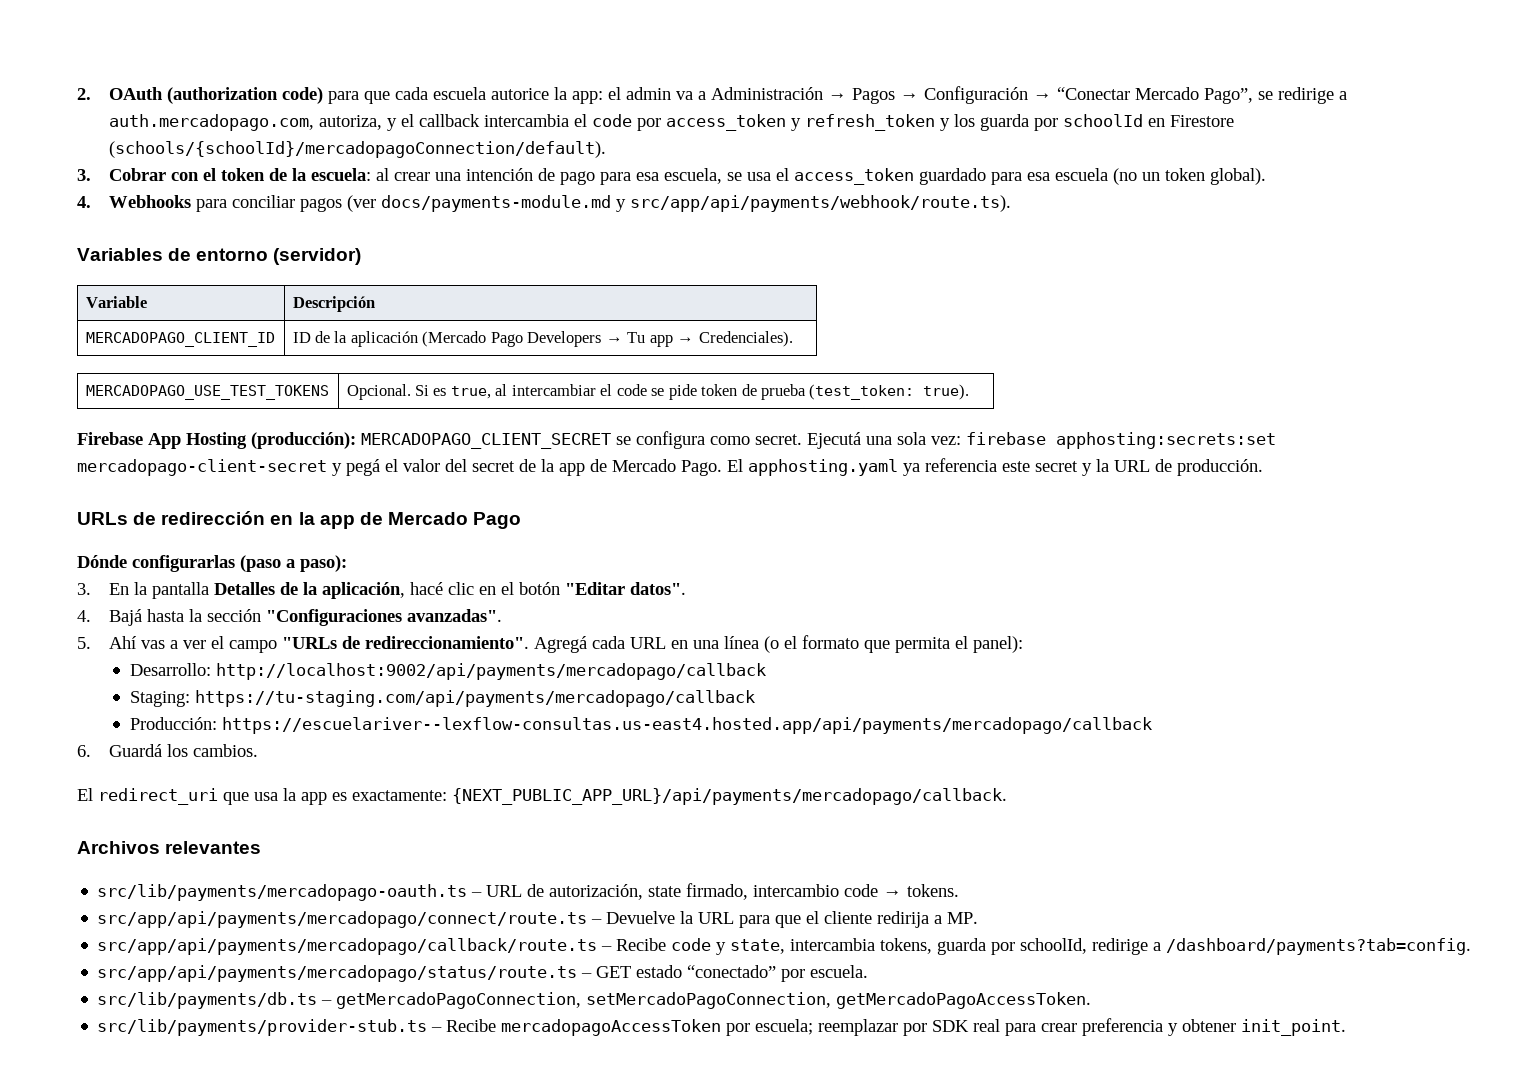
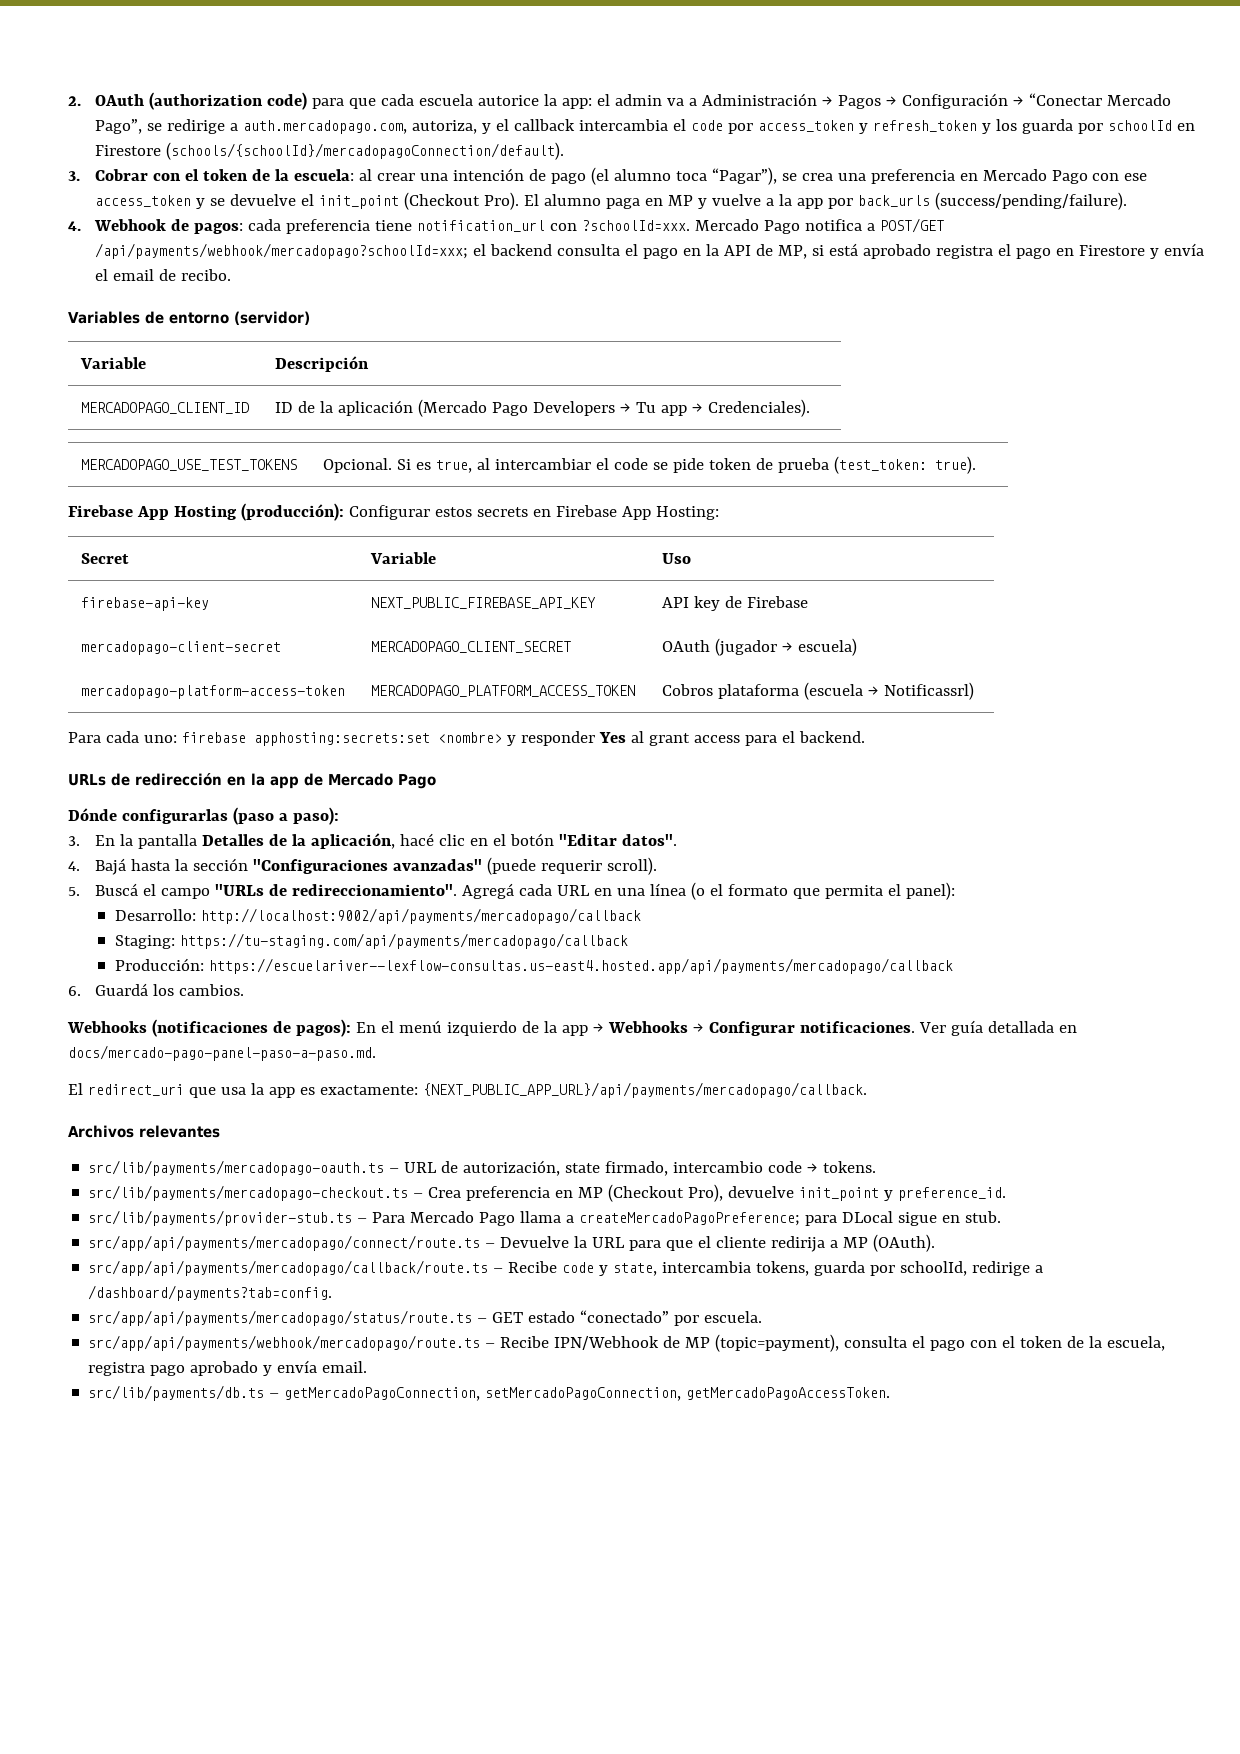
- 3. Cobrar con el token de la escuela: al crear una intención de pago para esa escuela, se usa el access_token guardado para esa escuela (no un token global).
- 4. Webhooks para conciliar pagos (ver docs/payments-module.md y src/app/api/payments/webhook/route.ts).
+ 3. Cobrar con el token de la escuela: al crear una intención de pago (el alumno toca “Pagar”), se crea una preferencia en Mercado Pago con ese access_token y se devuelve el init_point (Checkout Pro). El alumno paga en MP y vuelve a la app por back_urls (success/pending/failure).
+ 4. Webhook de pagos: cada preferencia tiene notification_url con ?schoolId=xxx. Mercado Pago notifica a POST/GET /api/payments/webhook/mercadopago?schoolId=xxx; el backend consulta el pago en la API de MP, si está aprobado registra el pago en Firestore y envía el email de recibo.
- Firebase App Hosting (producción): MERCADOPAGO_CLIENT_SECRET se configura como secret. Ejecutá una sola vez: firebase apphosting:secrets:set mercadopago-client-secret y pegá el valor del secret de la app de Mercado Pago. El apphosting.yaml ya referencia este secret y la URL de producción.
+ Firebase App Hosting (producción): Configurar estos secrets en Firebase App Hosting:
+ Secret | Variable | Uso
+ firebase-api-key | NEXT_PUBLIC_FIREBASE_API_KEY | API key de Firebase
+ mercadopago-client-secret | MERCADOPAGO_CLIENT_SECRET | OAuth (jugador → escuela)
+ mercadopago-platform-access-token | MERCADOPAGO_PLATFORM_ACCESS_TOKEN | Cobros plataforma (escuela → Notificassrl)
+ Para cada uno: firebase apphosting:secrets:set <nombre> y responder Yes al grant access para el backend.
- 4. Bajá hasta la sección "Configuraciones avanzadas".
- 5. Ahí vas a ver el campo "URLs de redireccionamiento".
+ 4. Bajá hasta la sección "Configuraciones avanzadas" (puede requerir scroll).
+ 5. Buscá el campo "URLs de redireccionamiento".
+ Webhooks (notificaciones de pagos): En el menú izquierdo de la app → Webhooks → Configurar notificaciones. Ver guía detallada en docs/mercado-pago-panel-paso-a-paso.md.
+ src/lib/payments/mercadopago-checkout.ts – Crea preferencia en MP (Checkout Pro), devuelve init_point y preference_id.
+ src/lib/payments/provider-stub.ts – Para Mercado Pago llama a createMercadoPagoPreference; para DLocal sigue en stub.
- src/app/api/payments/mercadopago/connect/route.ts – Devuelve la URL para que el cliente redirija a MP.
+ src/app/api/payments/mercadopago/connect/route.ts – Devuelve la URL para que el cliente redirija a MP (OAuth).
+ src/app/api/payments/webhook/mercadopago/route.ts – Recibe IPN/Webhook de MP (topic=payment), consulta el pago con el token de la escuela, registra pago aprobado y envía email.
- src/lib/payments/provider-stub.ts – Recibe mercadopagoAccessToken por escuela; reemplazar por SDK real para crear preferencia y obtener init_point.

